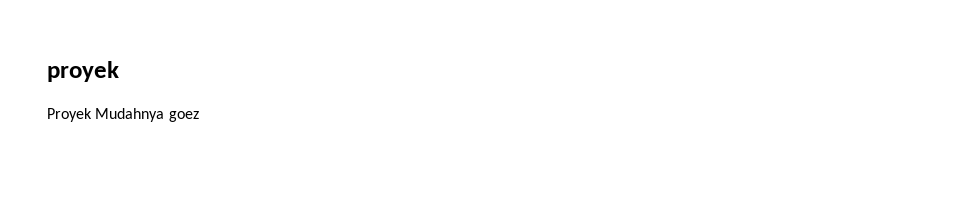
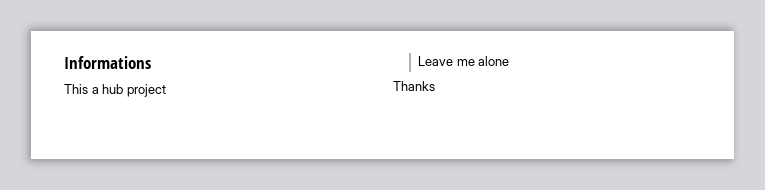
- proyek
- Proyek Mudahnya goez
+ Informations
+ This a hub project
+ Leave me alone
+ Thanks

